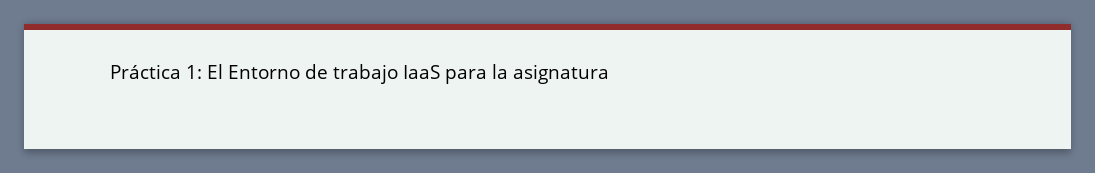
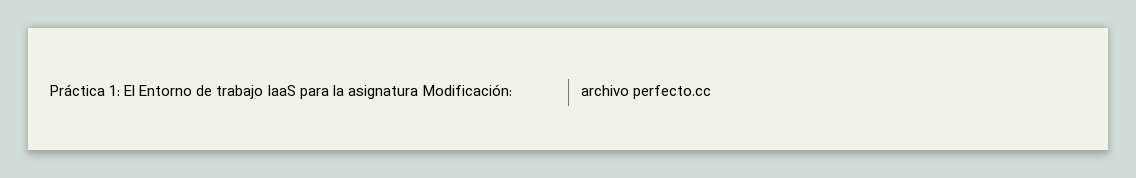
- Práctica 1: El Entorno de trabajo IaaS para la asignatura
+ Práctica 1: El Entorno de trabajo IaaS para la asignatura Modificación: archivo perfecto.cc

